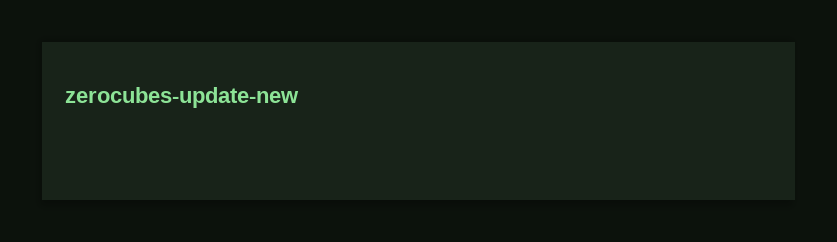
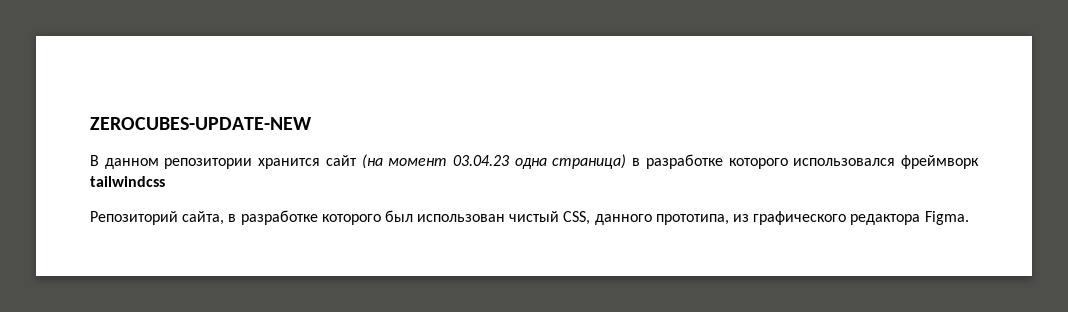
- zerocubes-update-new
+ ZEROCUBES-UPDATE-NEW
+ В данном репозитории хранится сайт (на момент 03.04.23 одна страница) в разработке которого использовался фреймворк tailwindcss
+ Репозиторий сайта, в разработке которого был использован чистый CSS, данного прототипа, из графического редактора Figma.

